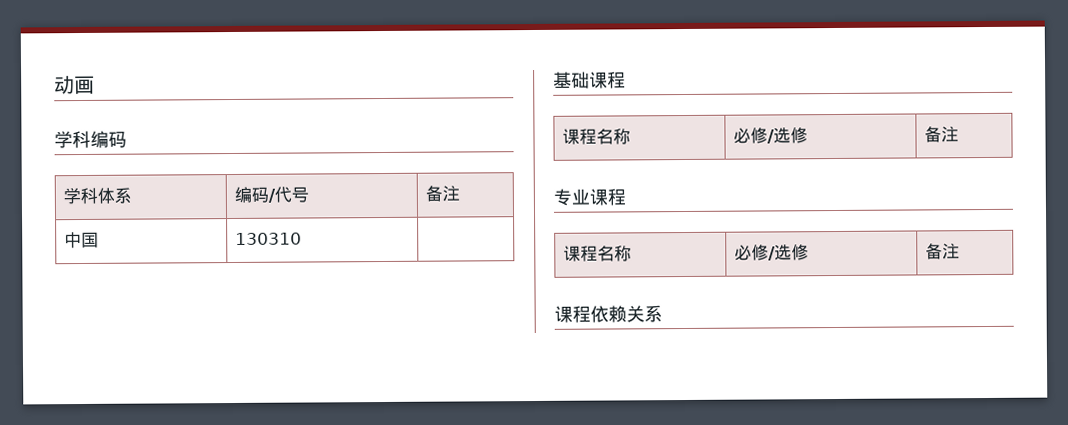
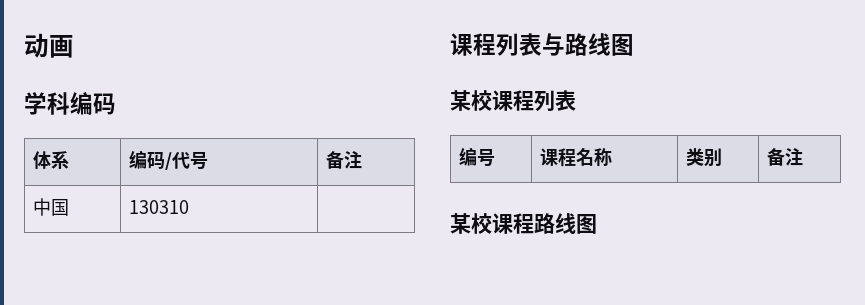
- 学科体系 | 编码/代号 | 备注
+ 体系 | 编码/代号 | 备注
- 基础课程
- 课程名称 | 必修/选修 | 备注
- 专业课程
- 课程名称 | 必修/选修 | 备注
- 课程依赖关系
+ 课程列表与路线图
+ 某校课程列表
+ 编号 | 课程名称 | 类别 | 备注
+ 某校课程路线图

